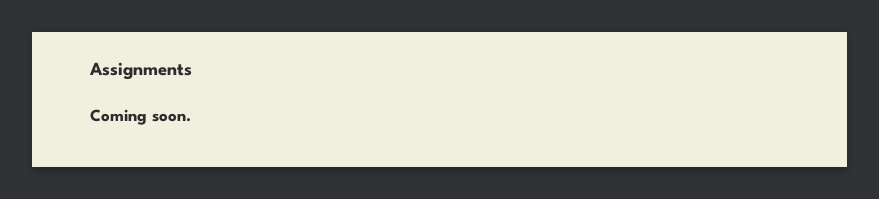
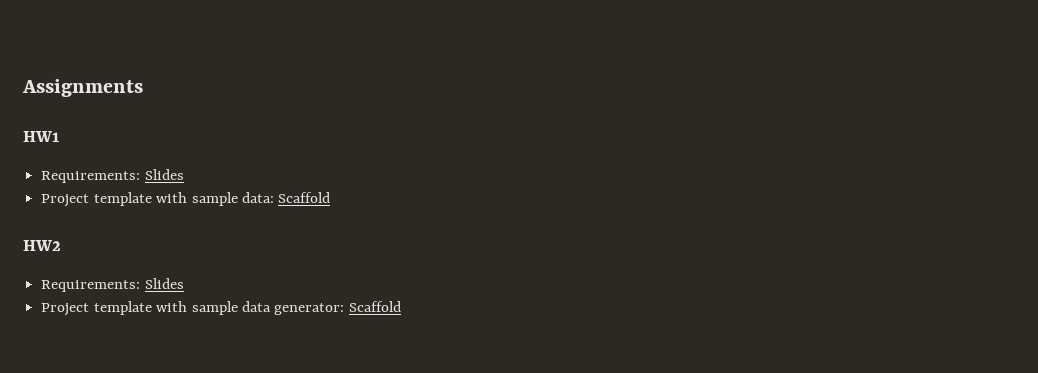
- Coming soon.
+ HW1
+ Requirements: Slides
+ Project template with sample data: Scaffold
+ HW2
+ Requirements: Slides
+ Project template with sample data generator: Scaffold

